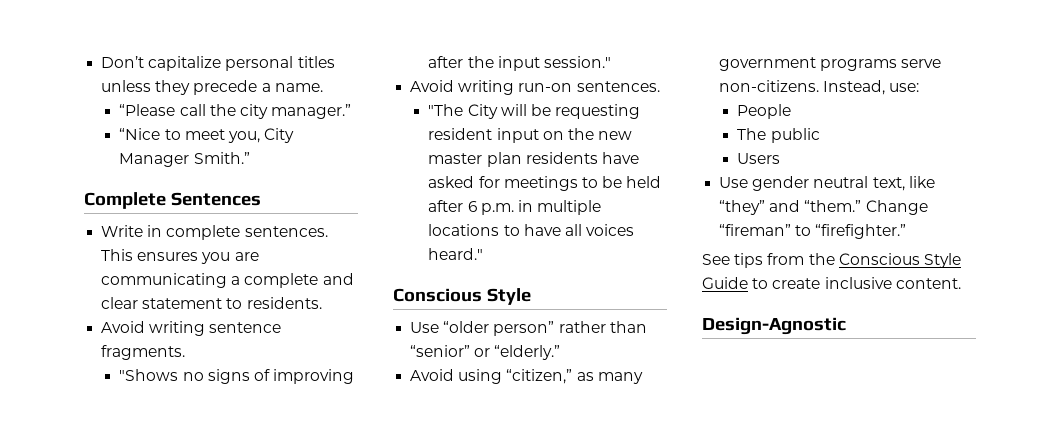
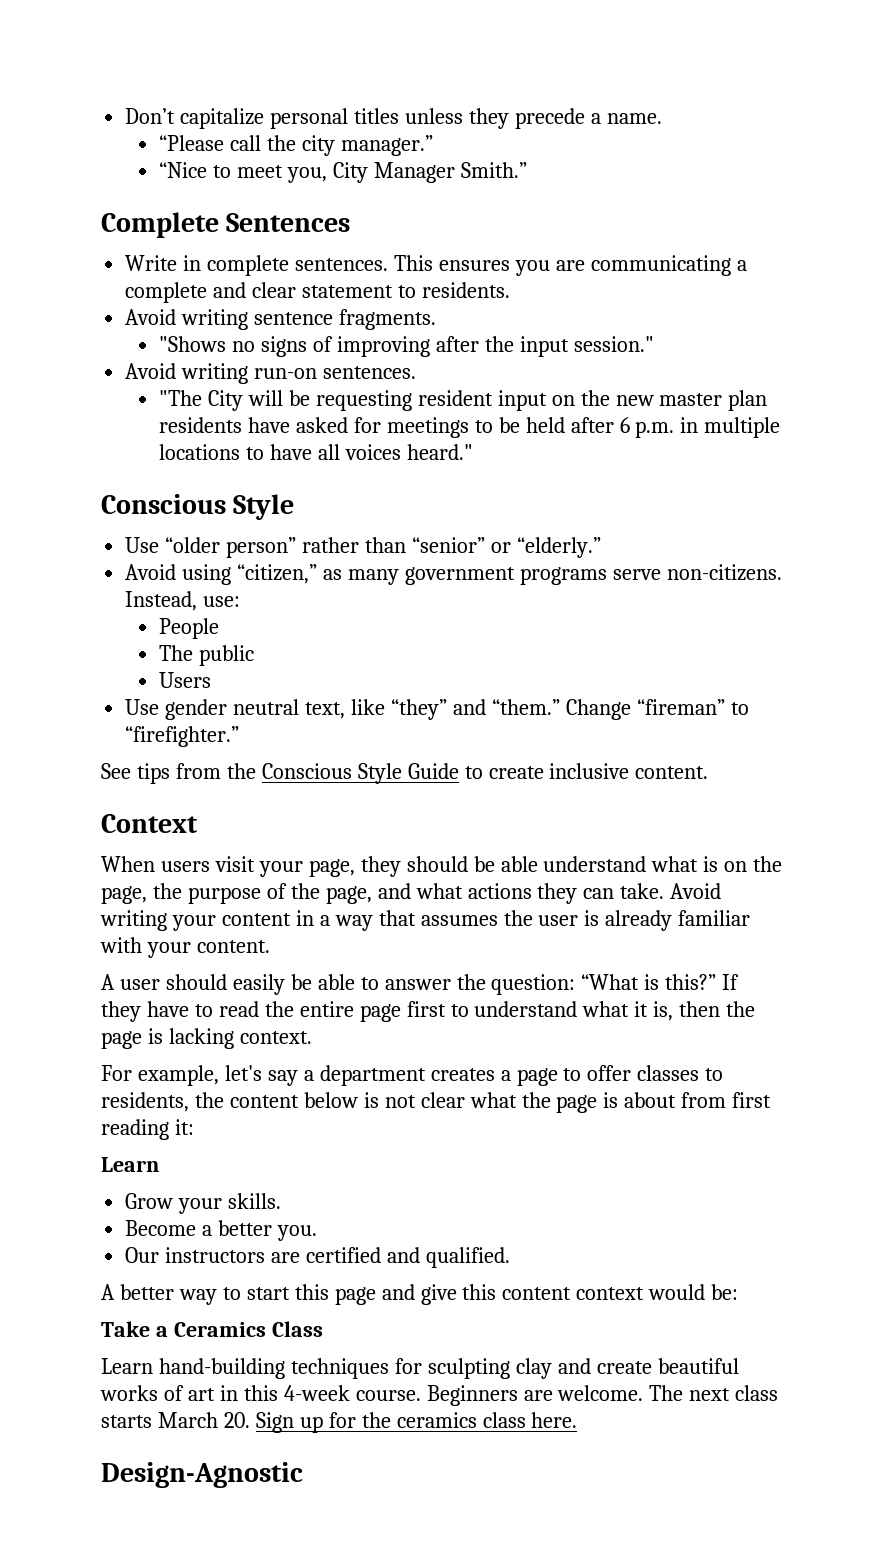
+ Context
+ When users visit your page, they should be able understand what is on the page, the purpose of the page, and what actions they can take. Avoid writing your content in a way that assumes the user is already familiar with your content.
+ A user should easily be able to answer the question: “What is this?” If they have to read the entire page first to understand what it is, then the page is lacking context.
+ For example, let's say a department creates a page to offer classes to residents, the content below is not clear what the page is about from first reading it:
+ Learn
+ Grow your skills.
+ Become a better you.
+ Our instructors are certified and qualified.
+ A better way to start this page and give this content context would be:
+ Take a Ceramics Class
+ Learn hand-building techniques for sculpting clay and create beautiful works of art in this 4-week course. Beginners are welcome. The next class starts March 20. Sign up for the ceramics class here.

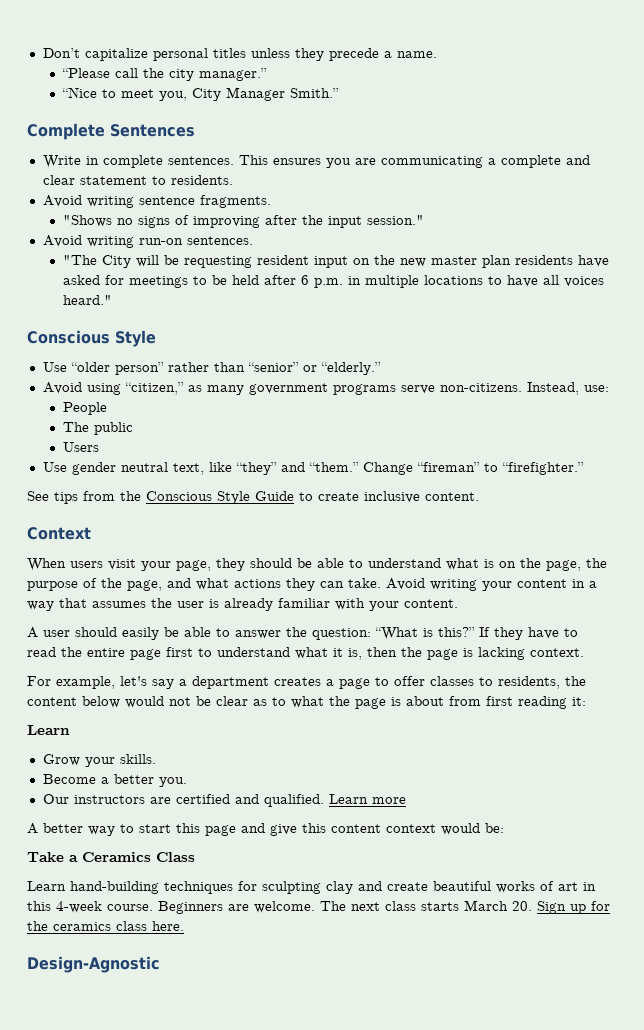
- When users visit your page, they should be able understand what is on the page, the purpose of the page, and what actions they can take.
+ When users visit your page, they should be able to understand what is on the page, the purpose of the page, and what actions they can take.
- For example, let's say a department creates a page to offer classes to residents, the content below is not clear what the page is about from first reading it:
+ For example, let's say a department creates a page to offer classes to residents, the content below would not be clear as to what the page is about from first reading it:
+ Learn more

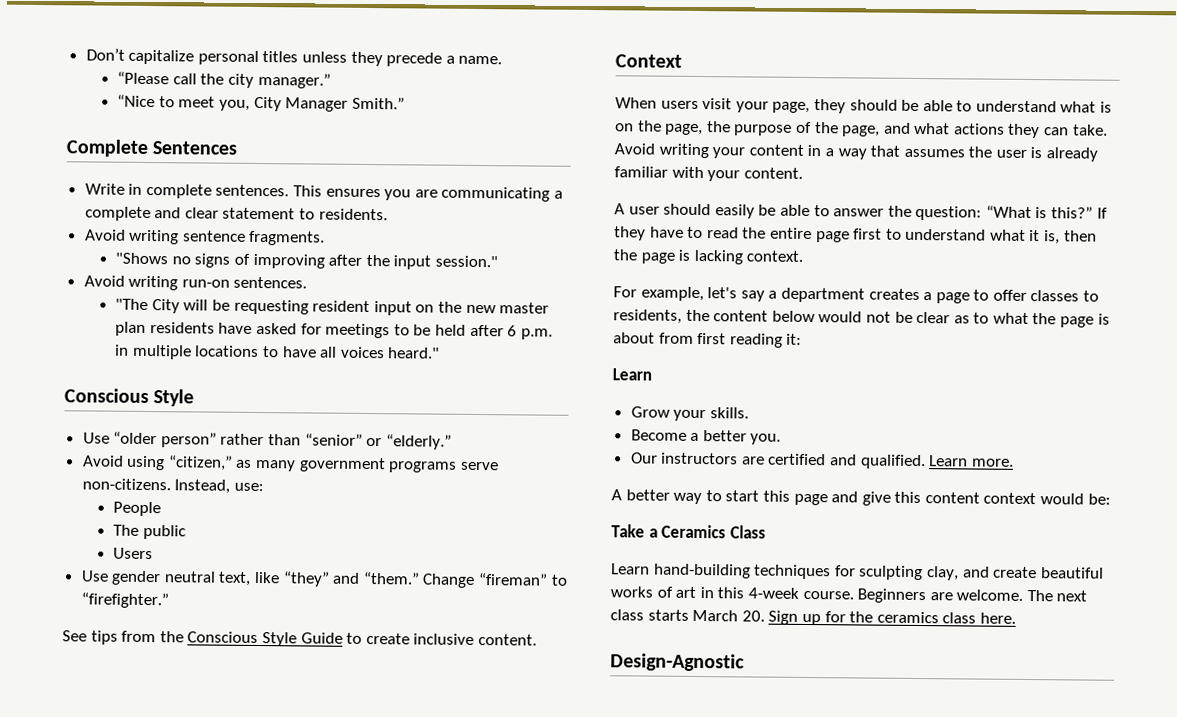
- Learn more
+ Learn more.
- Learn hand-building techniques for sculpting clay and create beautiful works of art in this 4-week course.
+ Learn hand-building techniques for sculpting clay, and create beautiful works of art in this 4-week course.

